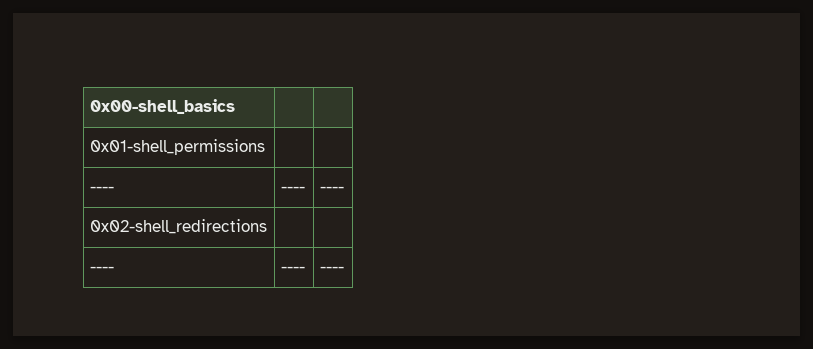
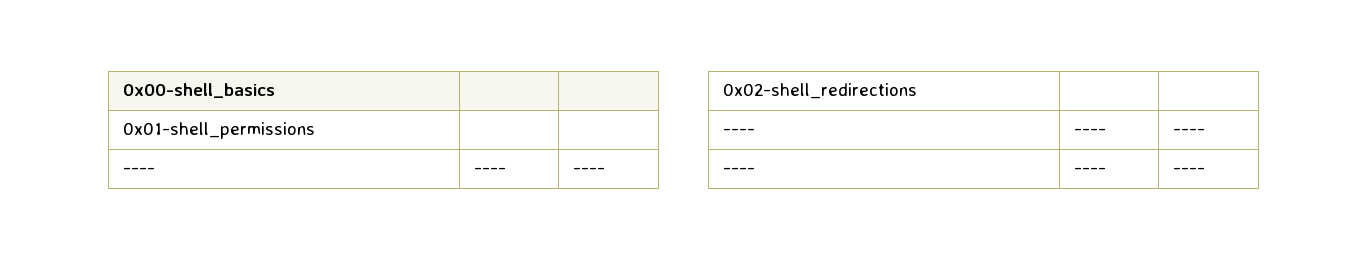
  0x02-shell_redirections | |
+ ---- | ---- | ----

